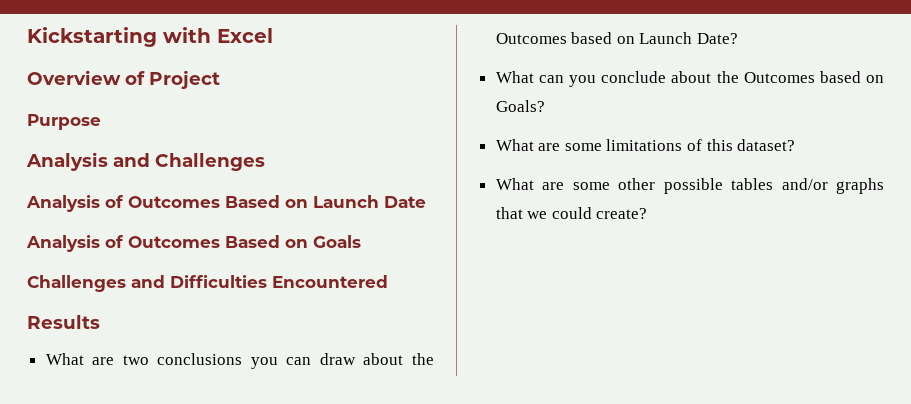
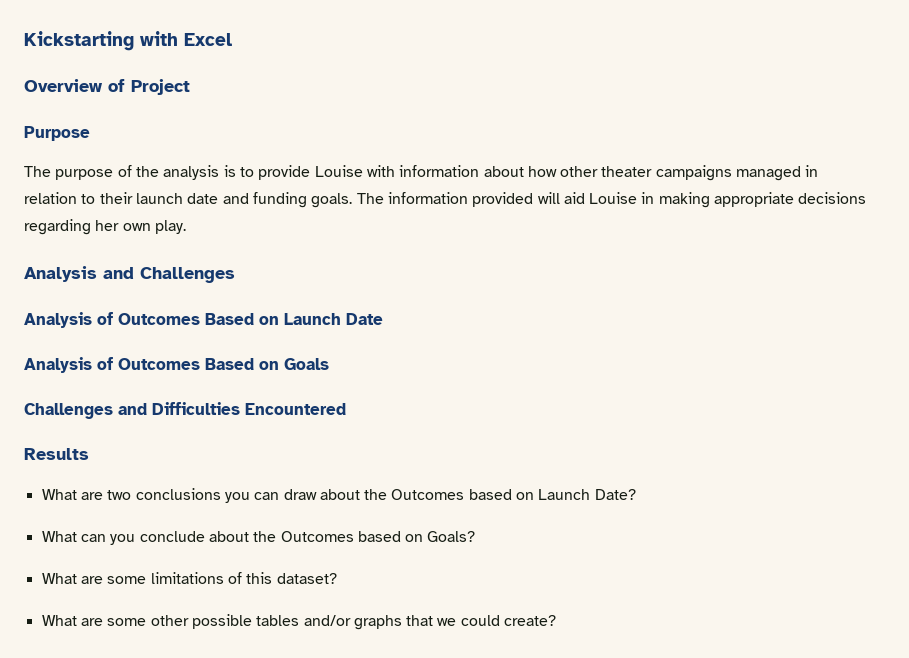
+ The purpose of the analysis is to provide Louise with information about how other theater campaigns managed in relation to their launch date and funding goals. The information provided will aid Louise in making appropriate decisions regarding her own play.

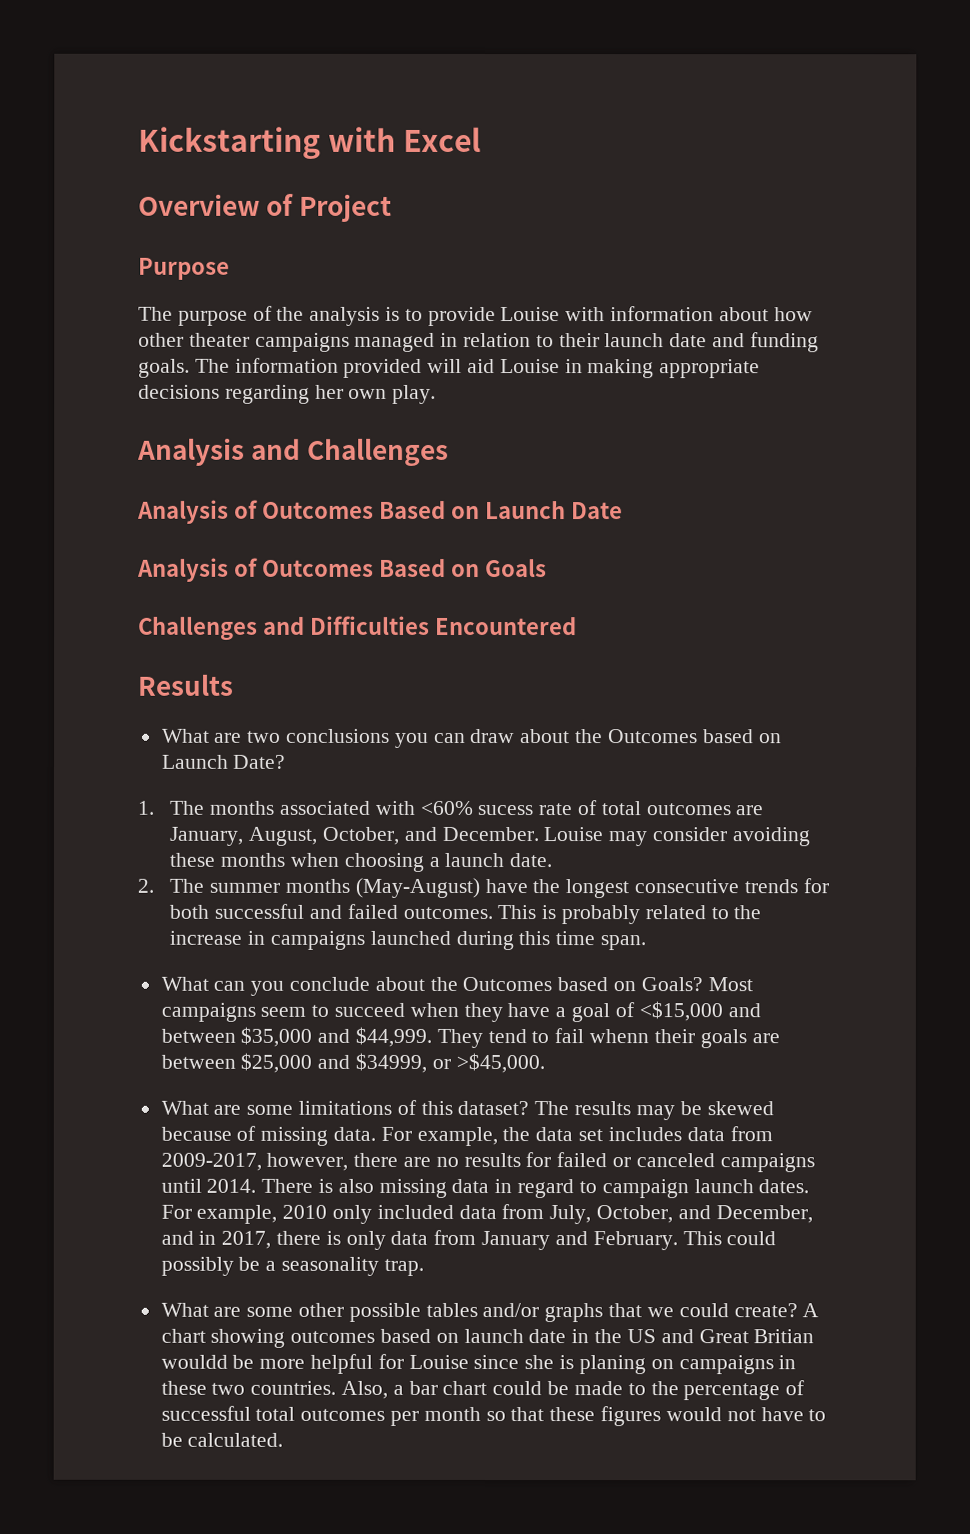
+ 1. The months associated with <60% sucess rate of total outcomes are January, August, October, and December. Louise may consider avoiding these months when choosing a launch date.
+ 2. The summer months (May-August) have the longest consecutive trends for both successful and failed outcomes. This is probably related to the increase in campaigns launched during this time span.
+ Most campaigns seem to succeed when they have a goal of <$15,000 and between $35,000 and $44,999. They tend to fail whenn their goals are between $25,000 and $34999, or >$45,000.
+ The results may be skewed because of missing data. For example, the data set includes data from 2009-2017, however, there are no results for failed or canceled campaigns until 2014. There is also missing data in regard to campaign launch dates. For example, 2010 only included data from July, October, and December, and in 2017, there is only data from January and February. This could possibly be a seasonality trap.
+ A chart showing outcomes based on launch date in the US and Great Britian wouldd be more helpful for Louise since she is planing on campaigns in these two countries. Also, a bar chart could be made to the percentage of successful total outcomes per month so that these figures would not have to be calculated.

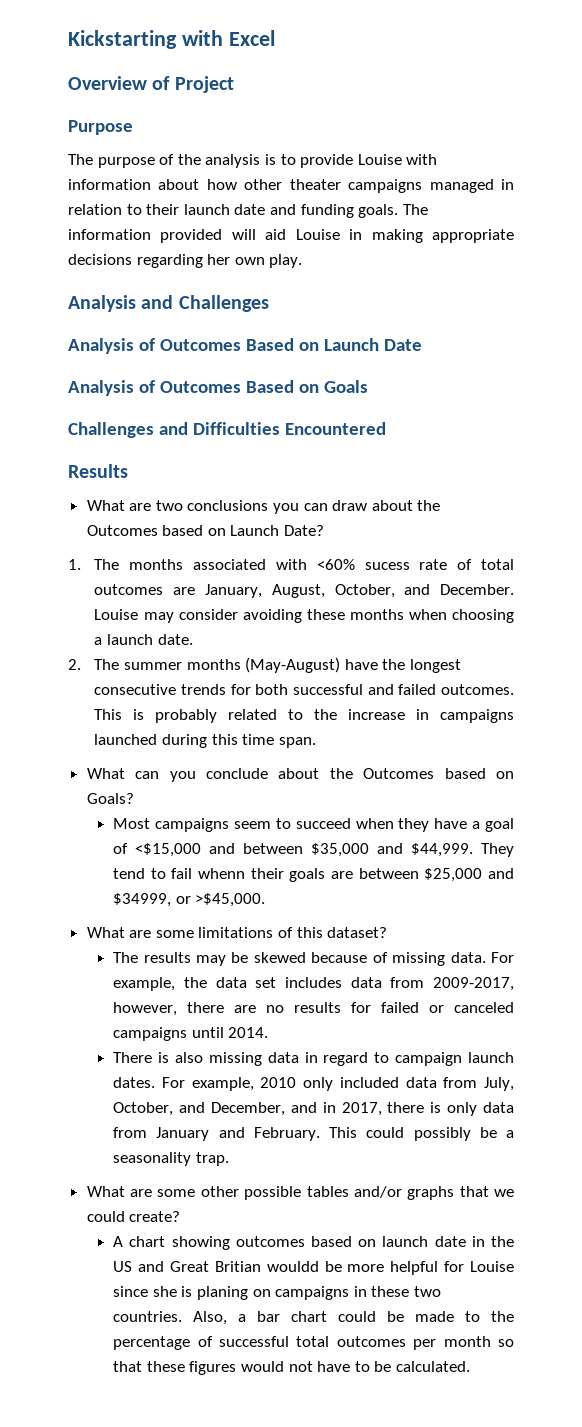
- What can you conclude about the Outcomes based on Goals? Most campaigns seem to succeed when they have a goal of <$15,000 and between $35,000 and $44,999.
+ What can you conclude about the Outcomes based on Goals?
+ Most campaigns seem to succeed when they have a goal of <$15,000 and between $35,000 and $44,999.
- What are some limitations of this dataset? The results may be skewed because of missing data.
+ What are some limitations of this dataset?
+ The results may be skewed because of missing data.
- For example, the data set includes data from 2009-2017, however, there are no results for failed or canceled campaigns until 2014. There is also missing data in regard to campaign launch dates.
+ For example, the data set includes data from 2009-2017, however, there are no results for failed or canceled campaigns until 2014.
+ There is also missing data in regard to campaign launch dates.
- What are some other possible tables and/or graphs that we could create? A chart showing outcomes based on launch date in the US and Great Britian wouldd be more helpful for Louise since she is planing on campaigns in these two countries.
+ What are some other possible tables and/or graphs that we could create?
+ A chart showing outcomes based on launch date in the US and Great Britian wouldd be more helpful for Louise since she is planing on campaigns in these two countries.

